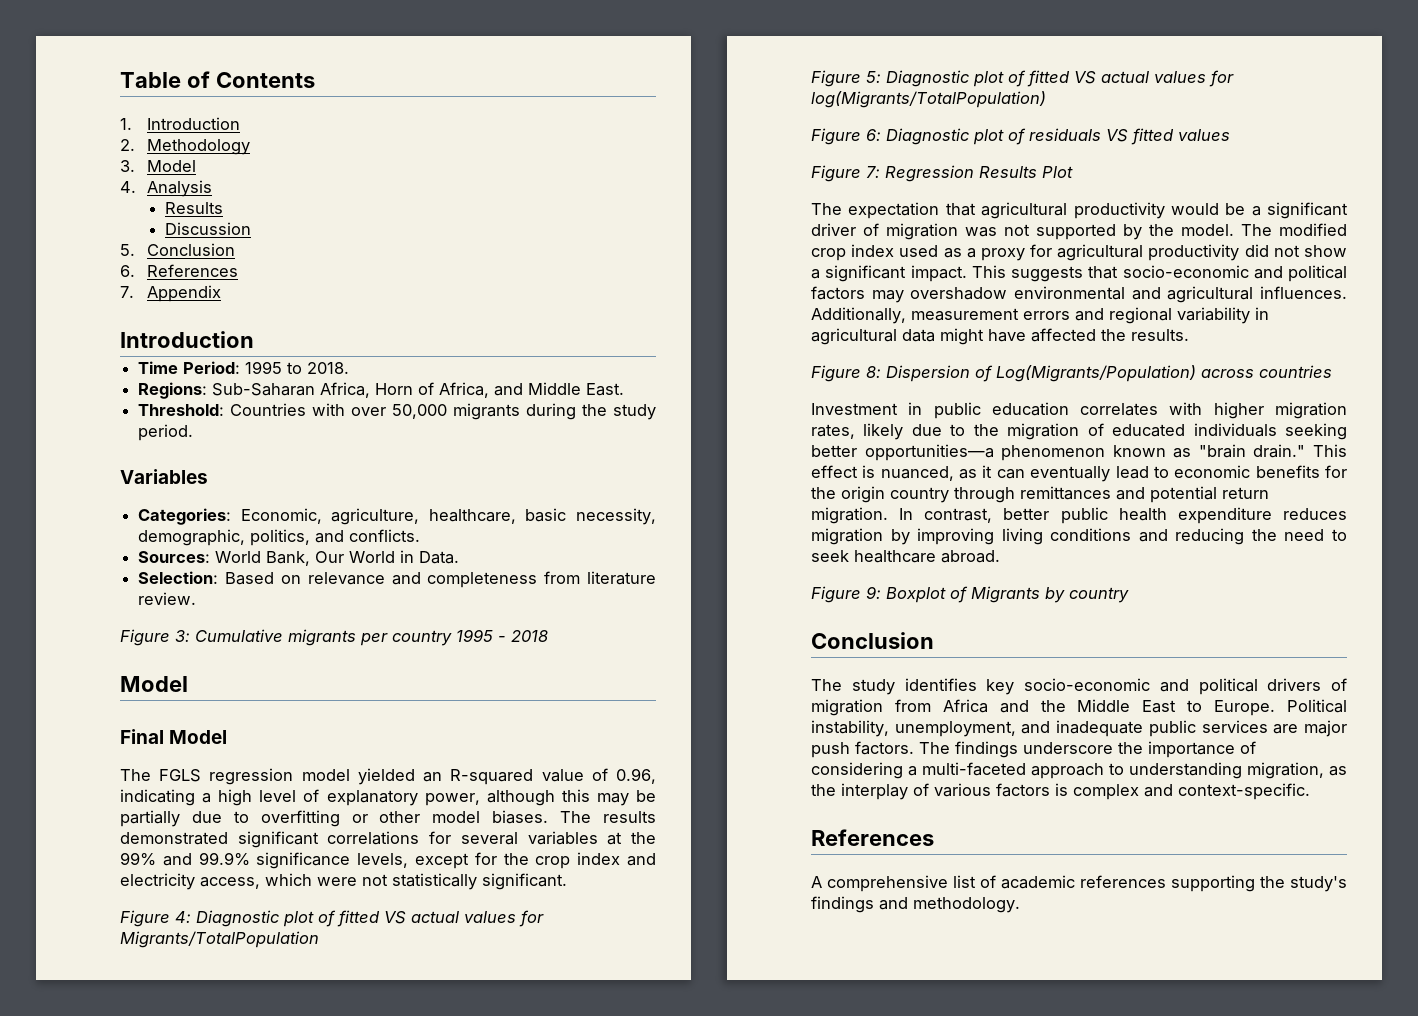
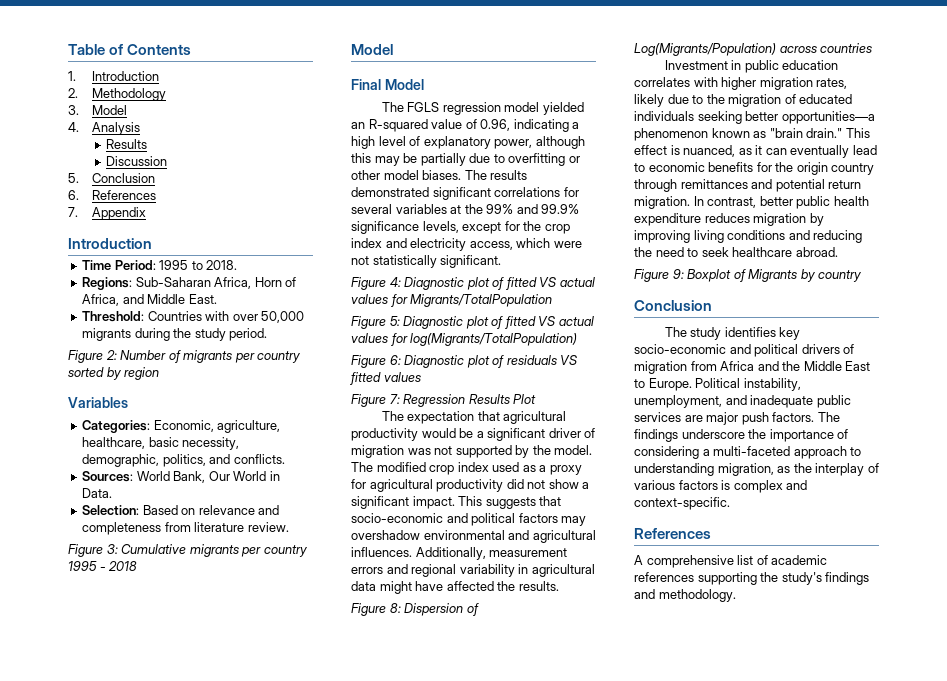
+ Figure 2: Number of migrants per country sorted by region

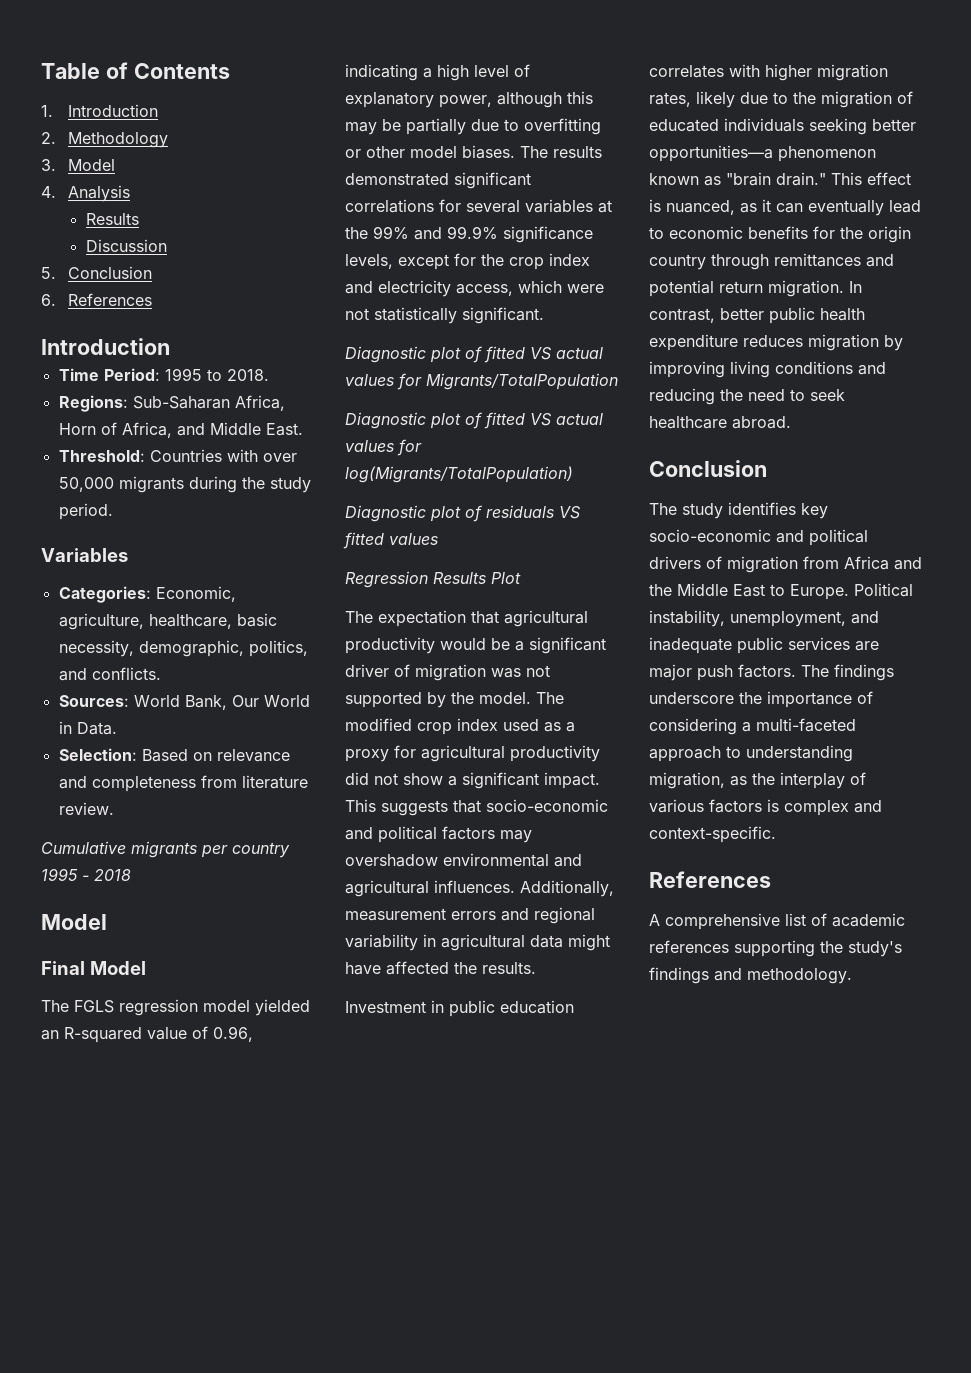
- 7. Appendix
- Figure 2: Number of migrants per country sorted by region
- Figure 3: Cumulative migrants per country 1995 - 2018
+ Cumulative migrants per country 1995 - 2018
- Figure 4: Diagnostic plot of fitted VS actual values for Migrants/TotalPopulation
+ Diagnostic plot of fitted VS actual values for Migrants/TotalPopulation
- Figure 5: Diagnostic plot of fitted VS actual values for log(Migrants/TotalPopulation)
+ Diagnostic plot of fitted VS actual values for log(Migrants/TotalPopulation)
- Figure 6: Diagnostic plot of residuals VS fitted values
+ Diagnostic plot of residuals VS fitted values
- Figure 7: Regression Results Plot
+ Regression Results Plot
- Figure 8: Dispersion of Log(Migrants/Population) across countries
- Figure 9: Boxplot of Migrants by country

